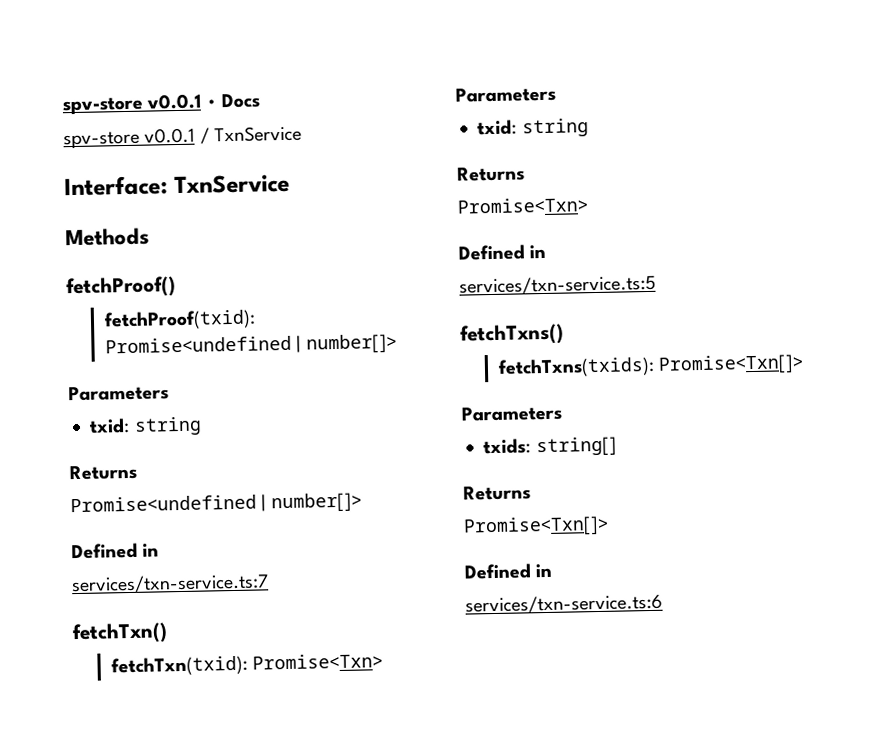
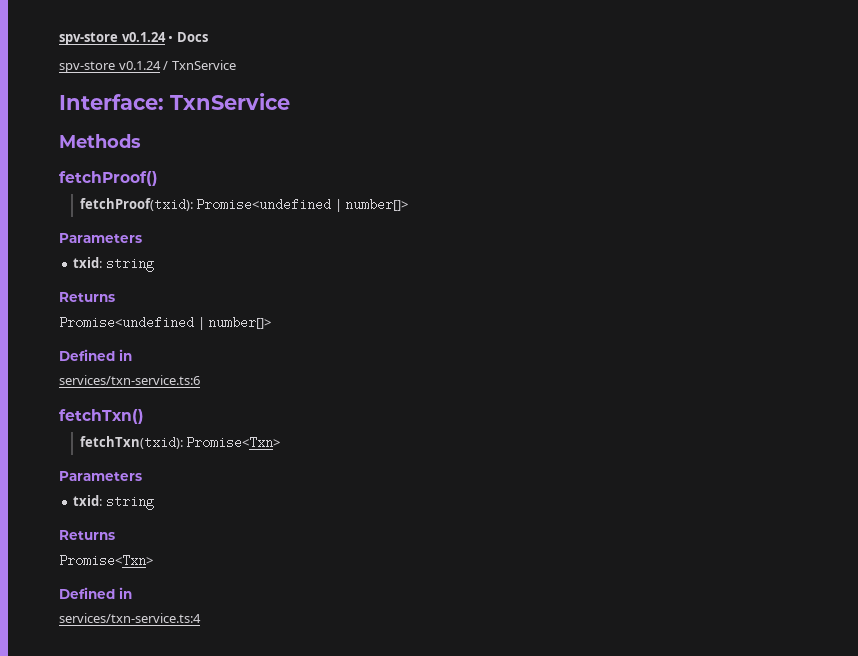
- spv-store v0.0.1 • Docs
+ spv-store v0.1.24 • Docs
- spv-store v0.0.1 / TxnService
+ spv-store v0.1.24 / TxnService
- services/txn-service.ts:7
+ services/txn-service.ts:6
- services/txn-service.ts:5
- fetchTxns()
- fetchTxns(txids): Promise<Txn[]>
- Parameters
- txids: string[]
- Returns
- Promise<Txn[]>
- Defined in
- services/txn-service.ts:6
+ services/txn-service.ts:4

